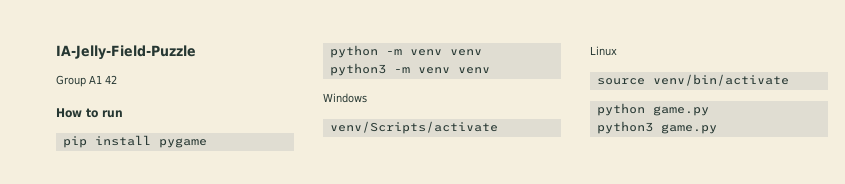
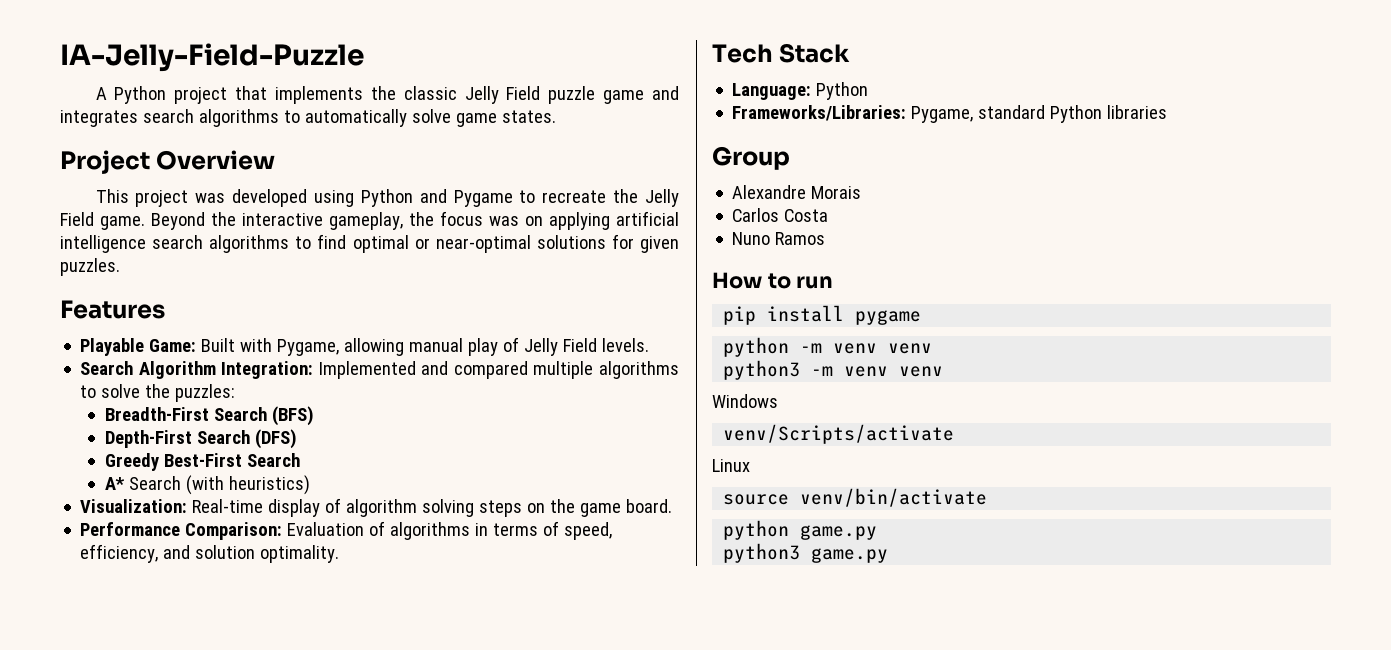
- Group A1 42
+ A Python project that implements the classic Jelly Field puzzle game and integrates search algorithms to automatically solve game states.
+ Project Overview
+ This project was developed using Python and Pygame to recreate the Jelly Field game. Beyond the interactive gameplay, the focus was on applying artificial intelligence search algorithms to find optimal or near-optimal solutions for given puzzles.
+ Features
+ Playable Game: Built with Pygame, allowing manual play of Jelly Field levels.
+ Search Algorithm Integration: Implemented and compared multiple algorithms to solve the puzzles:
+ Breadth-First Search (BFS)
+ Depth-First Search (DFS)
+ Greedy Best-First Search
+ A* Search (with heuristics)
+ Visualization: Real-time display of algorithm solving steps on the game board.
+ Performance Comparison: Evaluation of algorithms in terms of speed, efficiency, and solution optimality.
+ Tech Stack
+ Language: Python
+ Frameworks/Libraries: Pygame, standard Python libraries
+ Group
+ Alexandre Morais
+ Carlos Costa
+ Nuno Ramos

